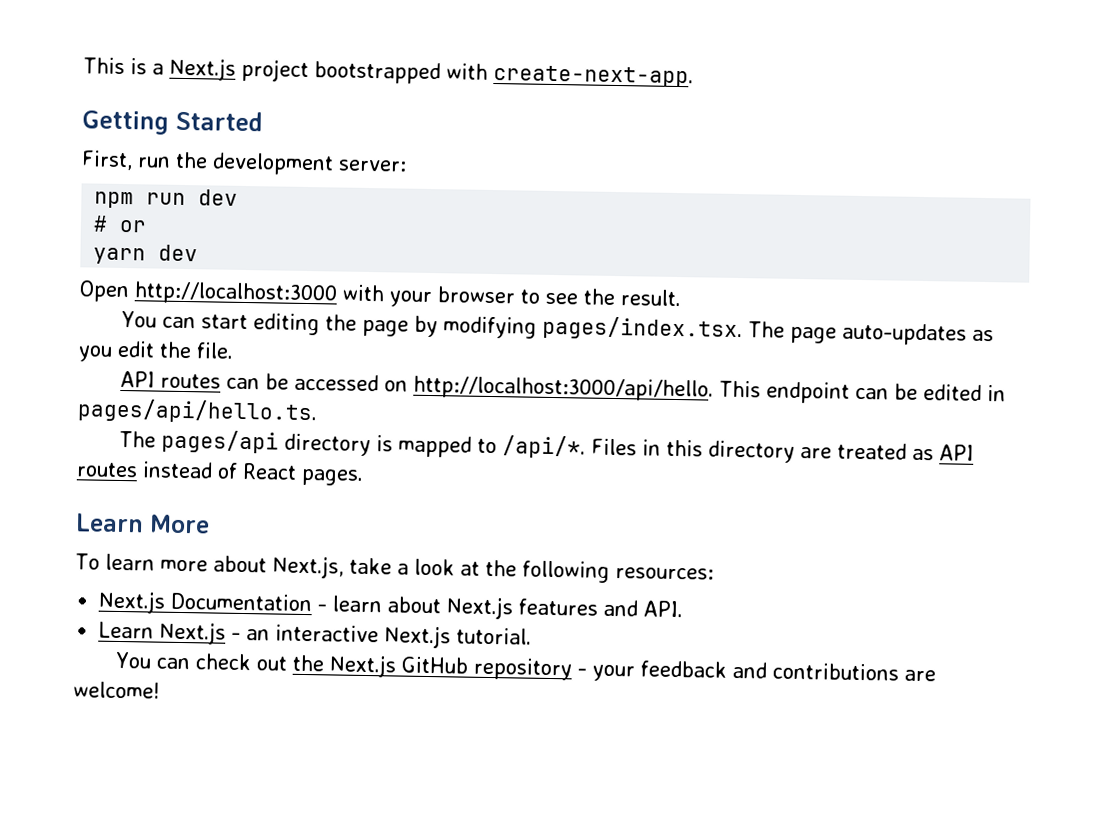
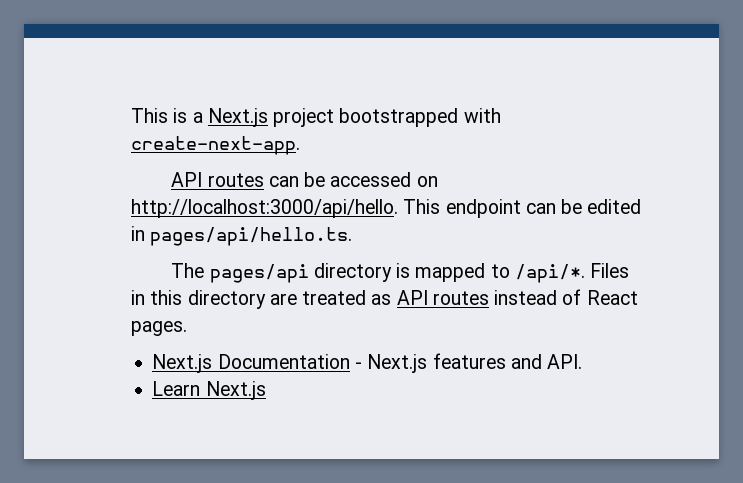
- Getting Started
- First, run the development server:
- npm run dev
- # or
- yarn dev
- Open http://localhost:3000 with your browser to see the result.
- You can start editing the page by modifying pages/index.tsx. The page auto-updates as you edit the file.
- Learn More
- To learn more about Next.js, take a look at the following resources:
- Next.js Documentation - learn about Next.js features and API.
+ Next.js Documentation - Next.js features and API.
- Learn Next.js - an interactive Next.js tutorial.
- You can check out the Next.js GitHub repository - your feedback and contributions are welcome!
+ Learn Next.js

